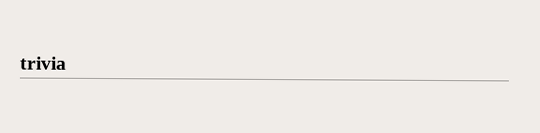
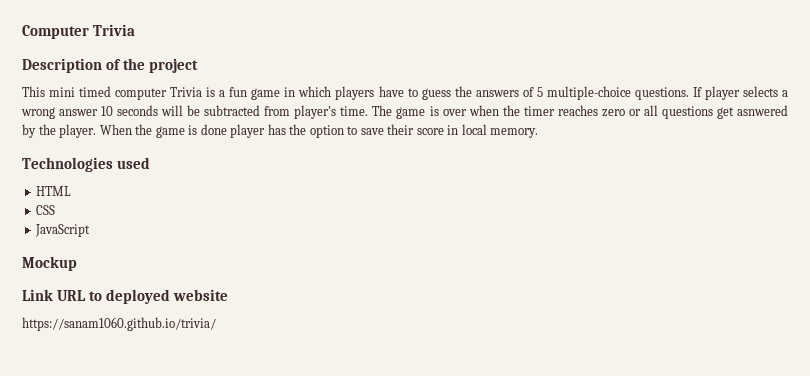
- trivia
+ Computer Trivia
+ Description of the project
+ This mini timed computer Trivia is a fun game in which players have to guess the answers of 5 multiple-choice questions. If player selects a wrong answer 10 seconds will be subtracted from player's time. The game is over when the timer reaches zero or all questions get asnwered by the player. When the game is done player has the option to save their score in local memory.
+ Technologies used
+ HTML
+ CSS
+ JavaScript
+ Mockup
+ Link URL to deployed website
+ https://sanam1060.github.io/trivia/

